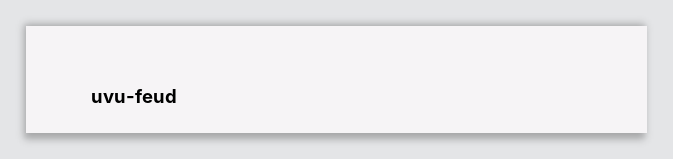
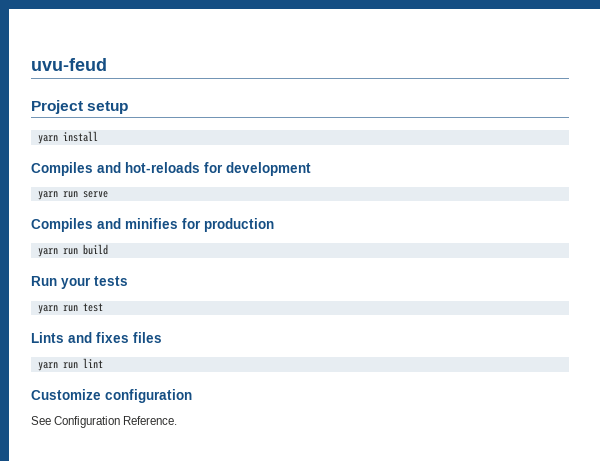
+ Project setup
+ yarn install
+ Compiles and hot-reloads for development
+ yarn run serve
+ Compiles and minifies for production
+ yarn run build
+ Run your tests
+ yarn run test
+ Lints and fixes files
+ yarn run lint
+ Customize configuration
+ See Configuration Reference.

